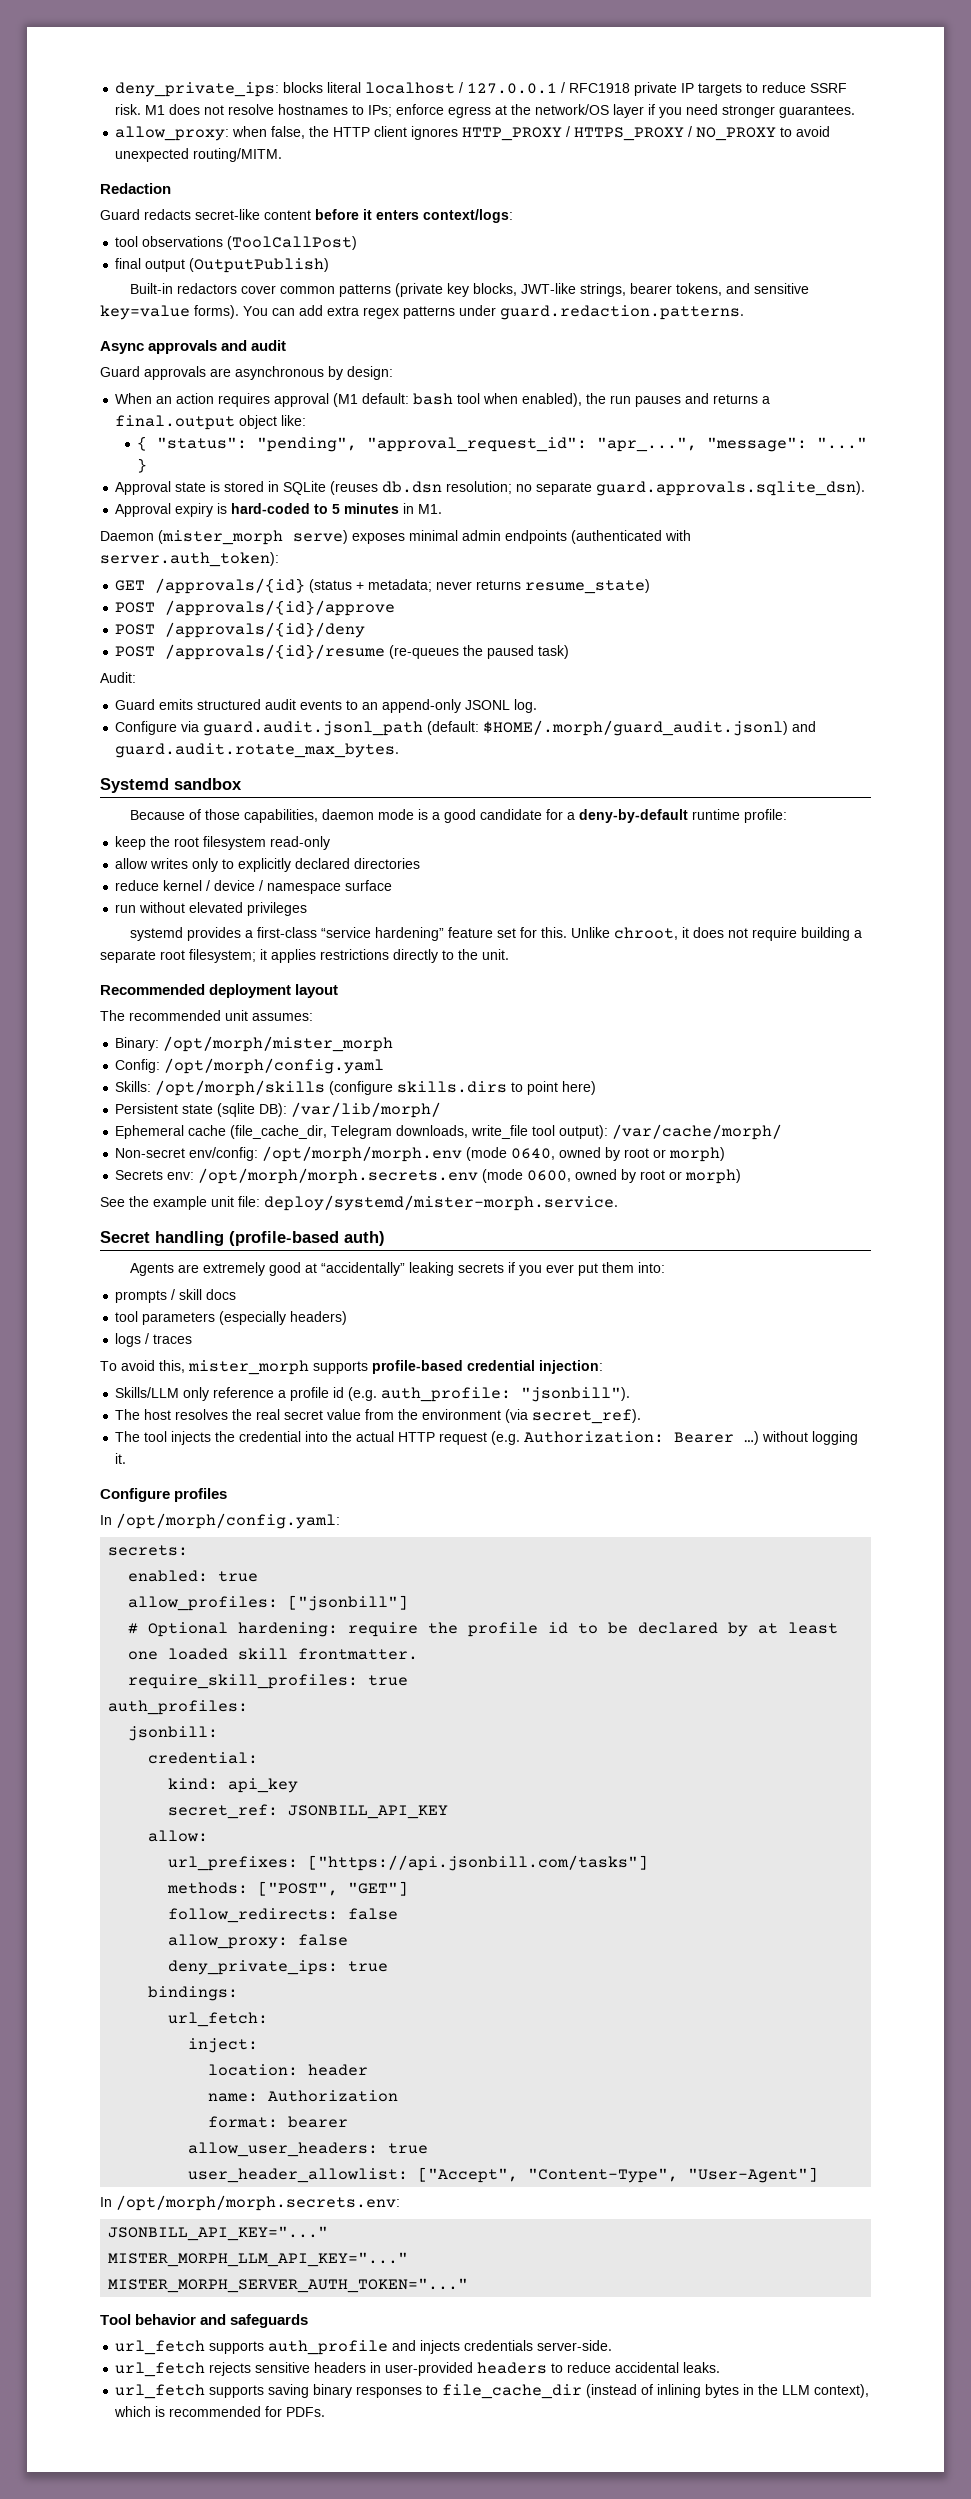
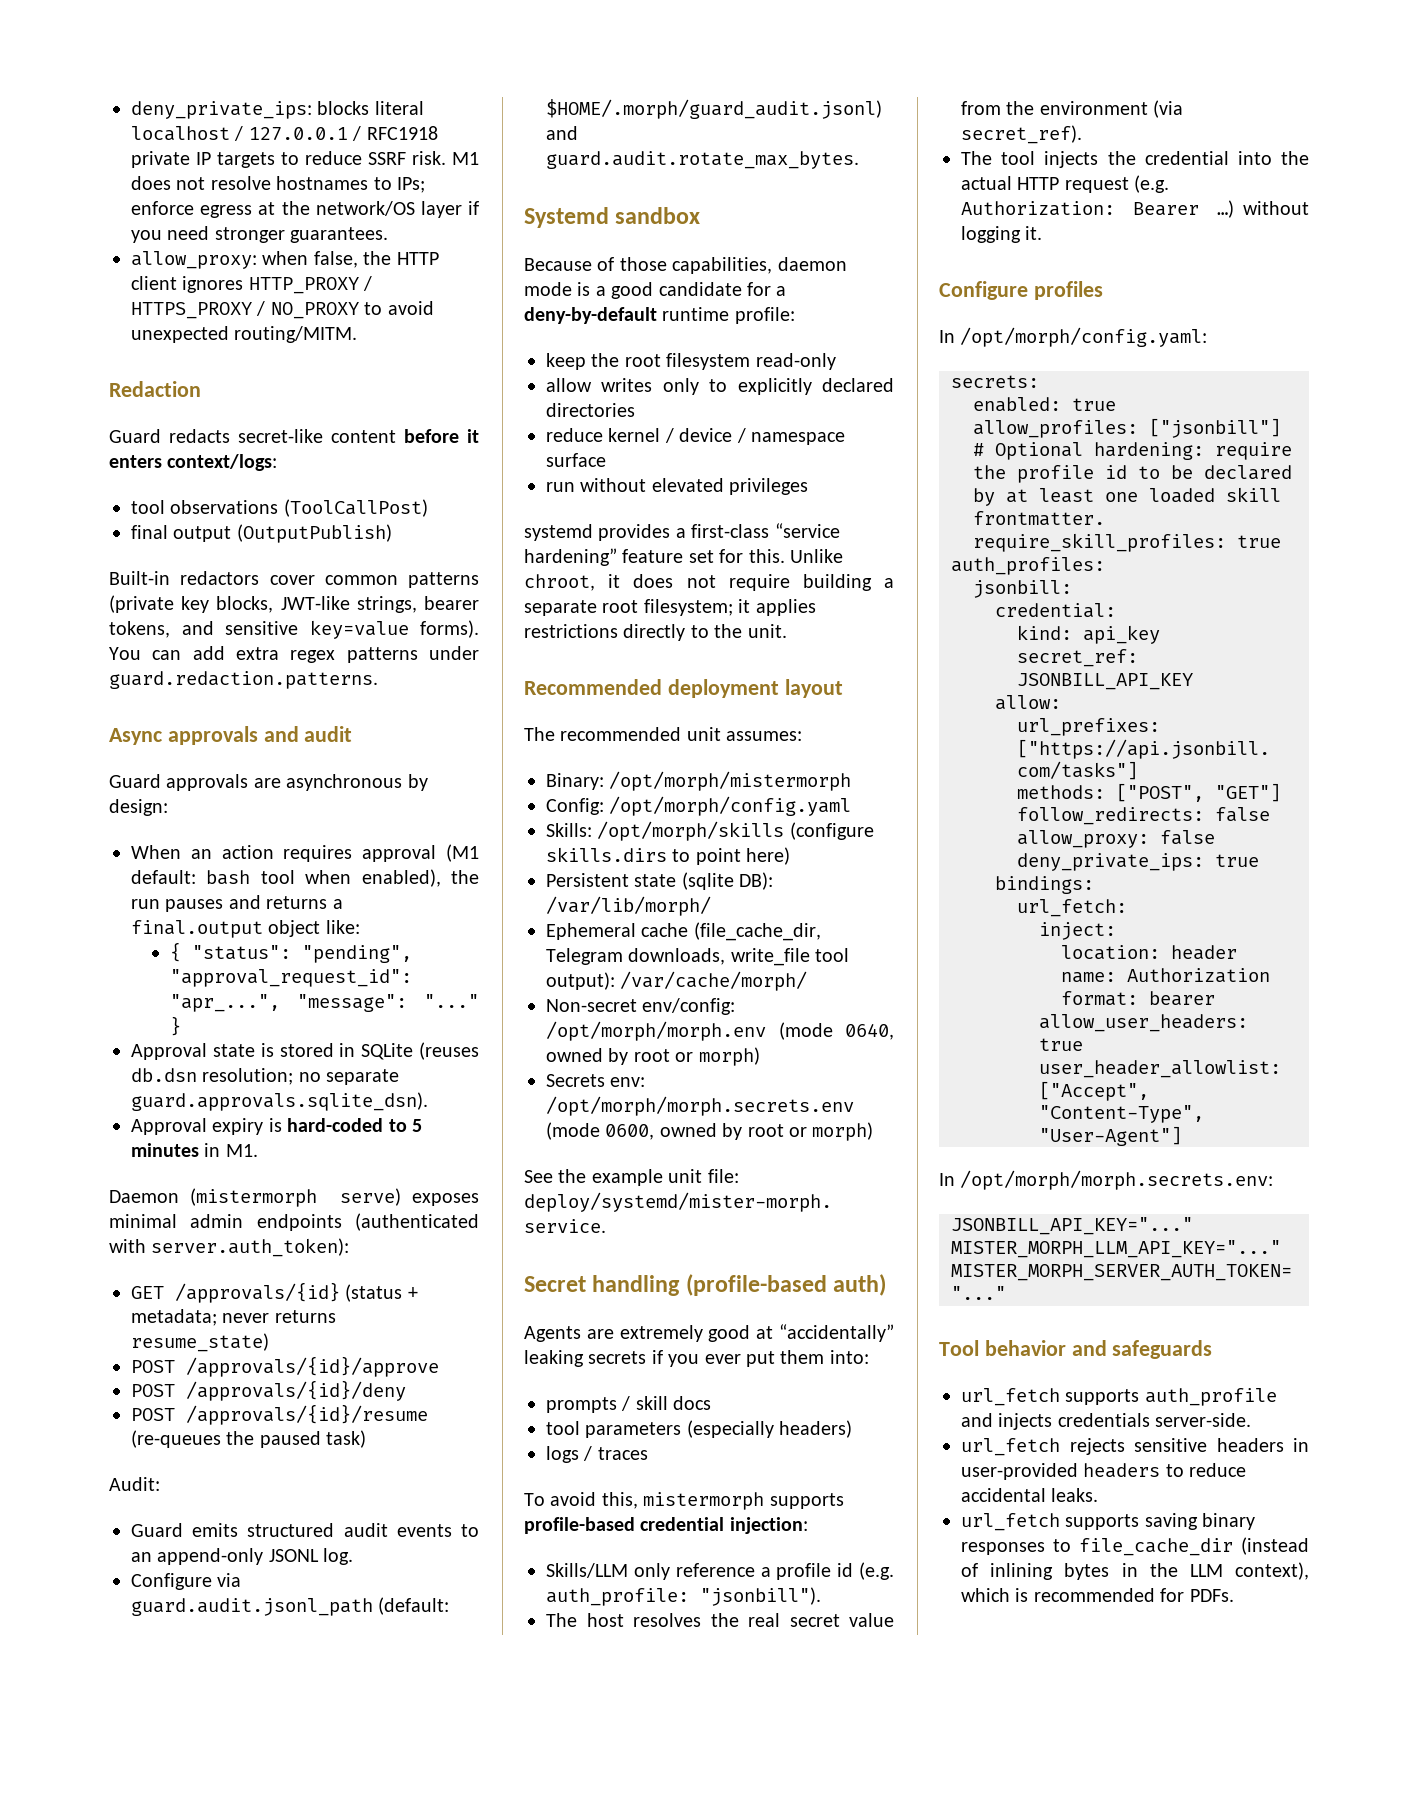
- Daemon (mister_morph serve) exposes minimal admin endpoints (authenticated with server.auth_token):
+ Daemon (mistermorph serve) exposes minimal admin endpoints (authenticated with server.auth_token):
- Binary: /opt/morph/mister_morph
+ Binary: /opt/morph/mistermorph
- To avoid this, mister_morph supports profile-based credential injection:
+ To avoid this, mistermorph supports profile-based credential injection:

